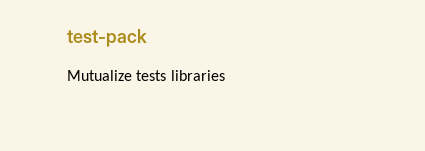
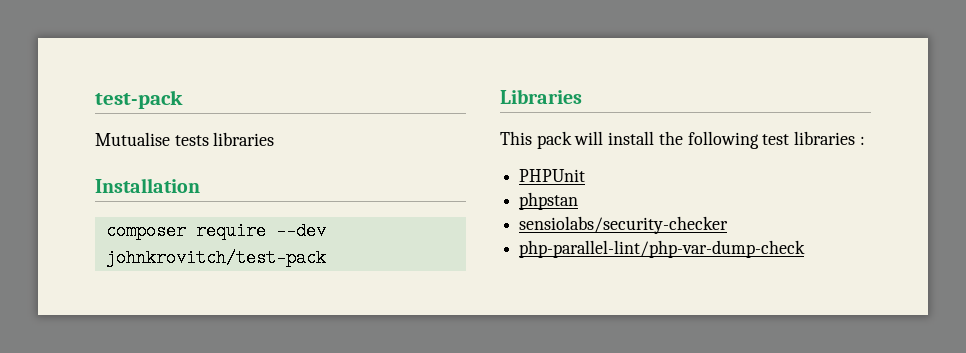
- Mutualize tests libraries
+ Mutualise tests libraries
+ Installation
+ composer require --dev johnkrovitch/test-pack
+ Libraries
+ This pack will install the following test libraries :
+ PHPUnit
+ phpstan
+ sensiolabs/security-checker
+ php-parallel-lint/php-var-dump-check

